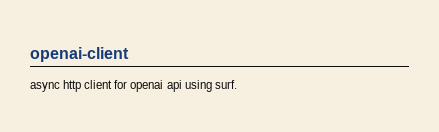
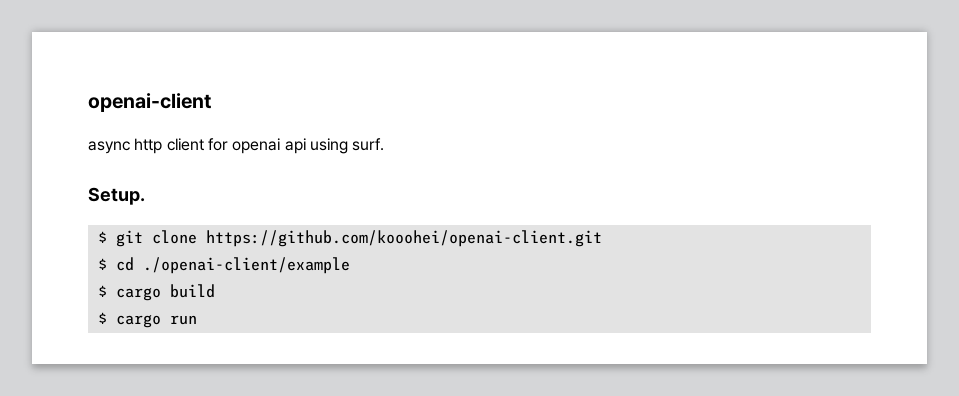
+ Setup.
+ $ git clone https://github.com/kooohei/openai-client.git
+ $ cd ./openai-client/example
+ $ cargo build
+ $ cargo run

